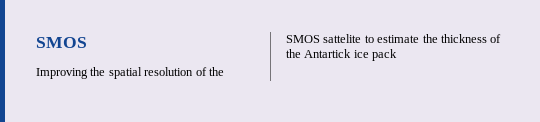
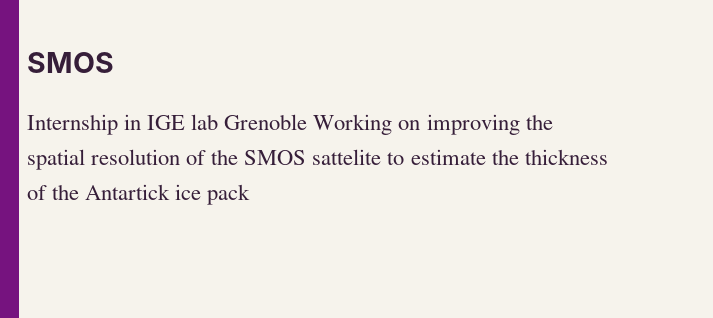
- Improving the spatial resolution of the SMOS sattelite to estimate the thickness of the Antartick ice pack
+ Internship in IGE lab Grenoble Working on improving the spatial resolution of the SMOS sattelite to estimate the thickness of the Antartick ice pack

